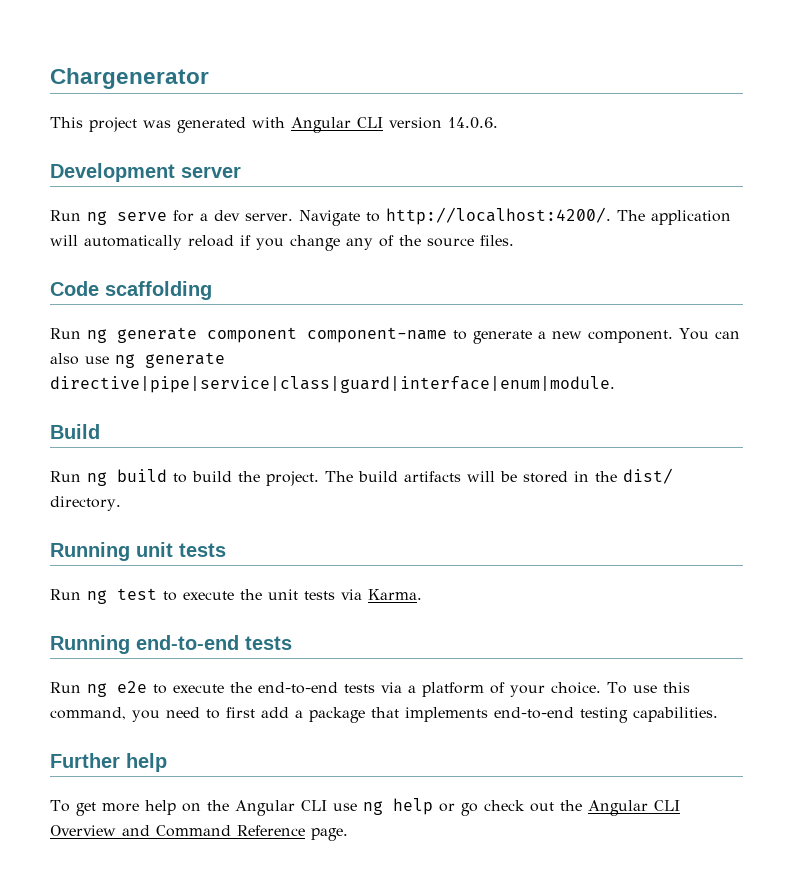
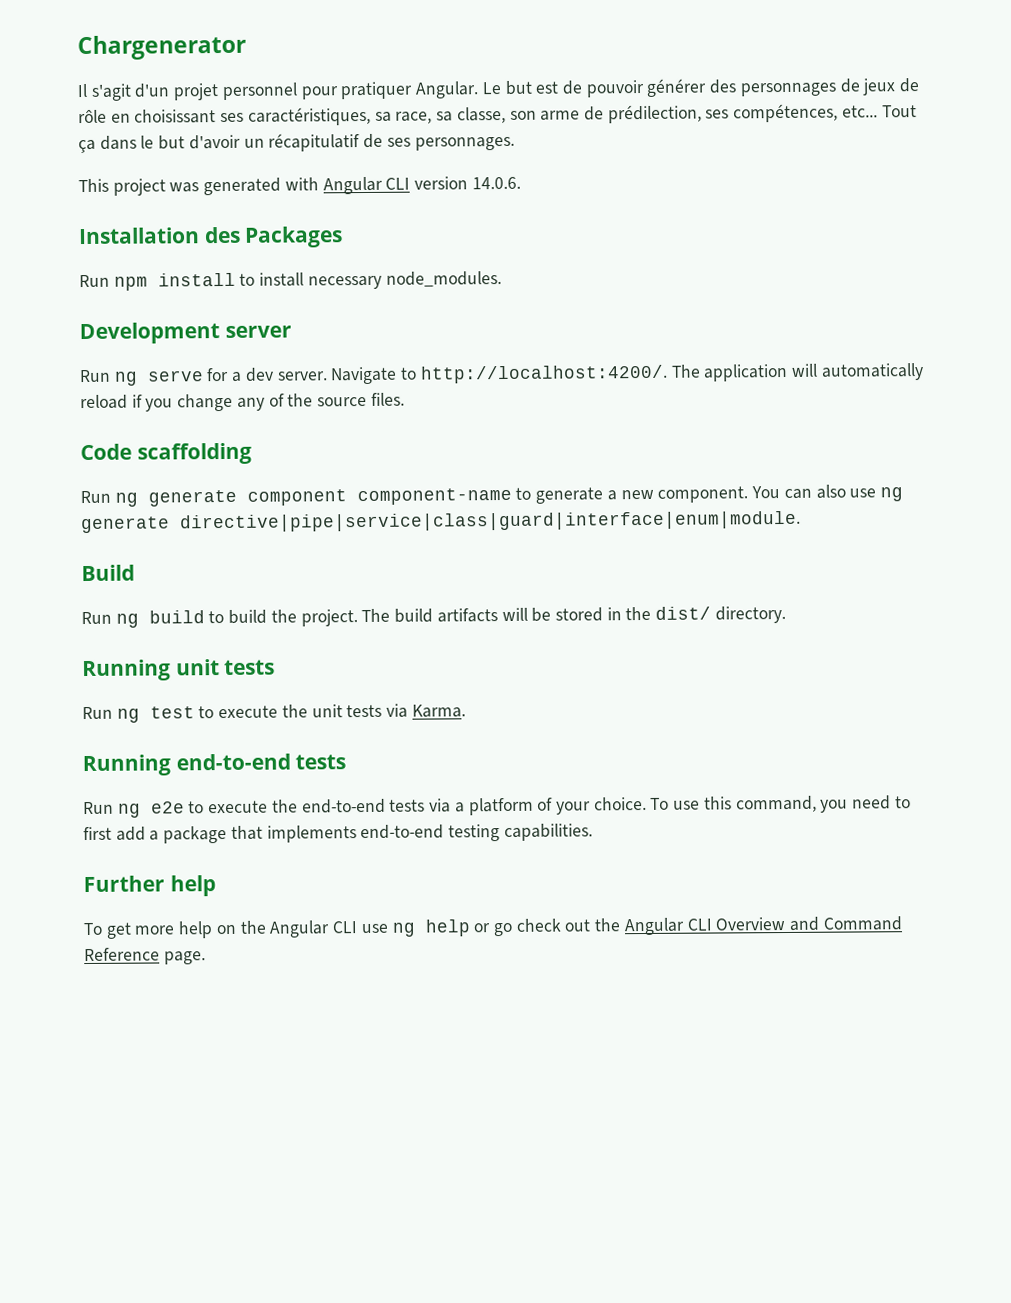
+ Il s'agit d'un projet personnel pour pratiquer Angular. Le but est de pouvoir générer des personnages de jeux de rôle en choisissant ses caractéristiques, sa race, sa classe, son arme de prédilection, ses compétences, etc... Tout ça dans le but d'avoir un récapitulatif de ses personnages.
+ Installation des Packages
+ Run npm install to install necessary node_modules.

